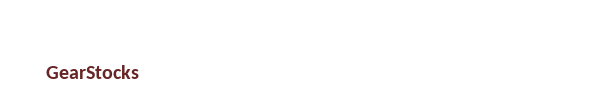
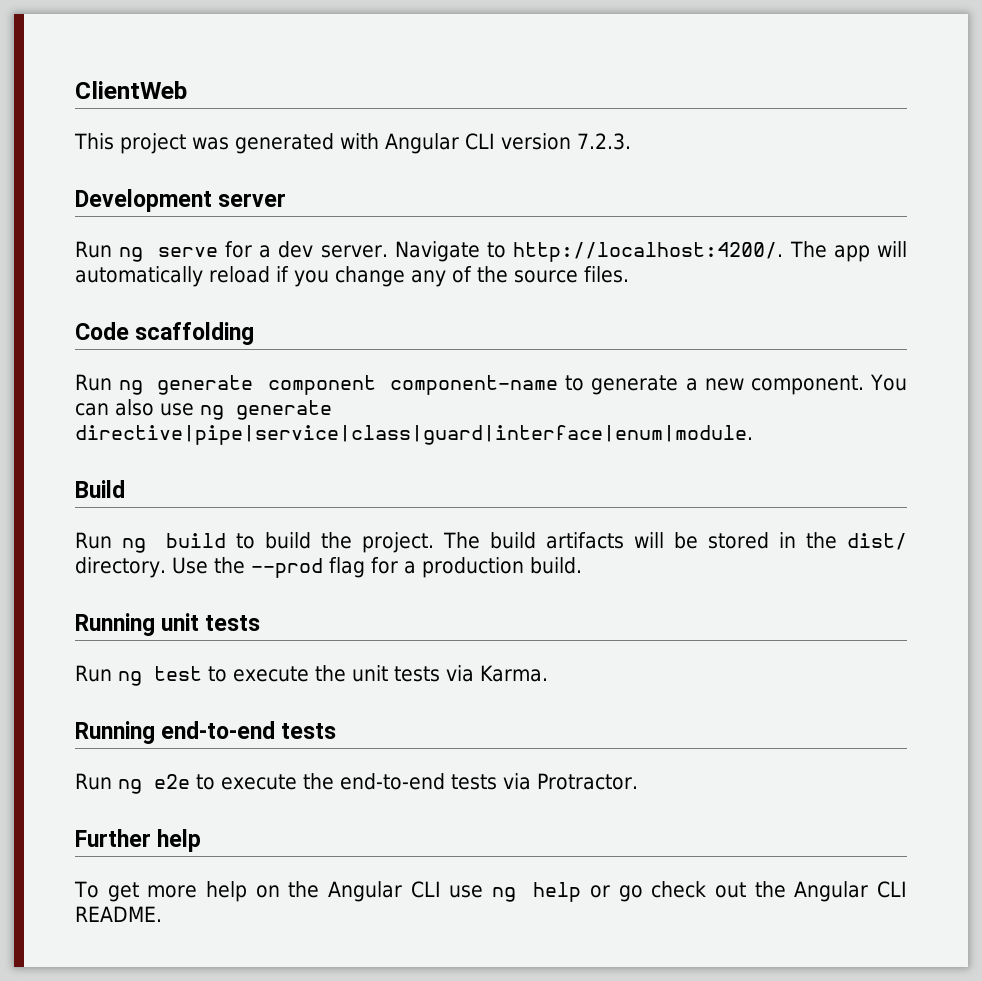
- GearStocks
+ ClientWeb
+ This project was generated with Angular CLI version 7.2.3.
+ Development server
+ Run ng serve for a dev server. Navigate to http://localhost:4200/. The app will automatically reload if you change any of the source files.
+ Code scaffolding
+ Run ng generate component component-name to generate a new component. You can also use ng generate directive|pipe|service|class|guard|interface|enum|module.
+ Build
+ Run ng build to build the project. The build artifacts will be stored in the dist/ directory. Use the --prod flag for a production build.
+ Running unit tests
+ Run ng test to execute the unit tests via Karma.
+ Running end-to-end tests
+ Run ng e2e to execute the end-to-end tests via Protractor.
+ Further help
+ To get more help on the Angular CLI use ng help or go check out the Angular CLI README.

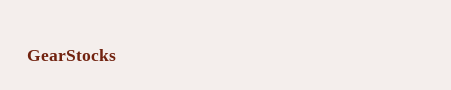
- ClientWeb
- This project was generated with Angular CLI version 7.2.3.
- Development server
- Run ng serve for a dev server. Navigate to http://localhost:4200/. The app will automatically reload if you change any of the source files.
- Code scaffolding
- Run ng generate component component-name to generate a new component. You can also use ng generate directive|pipe|service|class|guard|interface|enum|module.
- Build
- Run ng build to build the project. The build artifacts will be stored in the dist/ directory. Use the --prod flag for a production build.
- Running unit tests
- Run ng test to execute the unit tests via Karma.
- Running end-to-end tests
- Run ng e2e to execute the end-to-end tests via Protractor.
- Further help
- To get more help on the Angular CLI use ng help or go check out the Angular CLI README.
+ GearStocks

